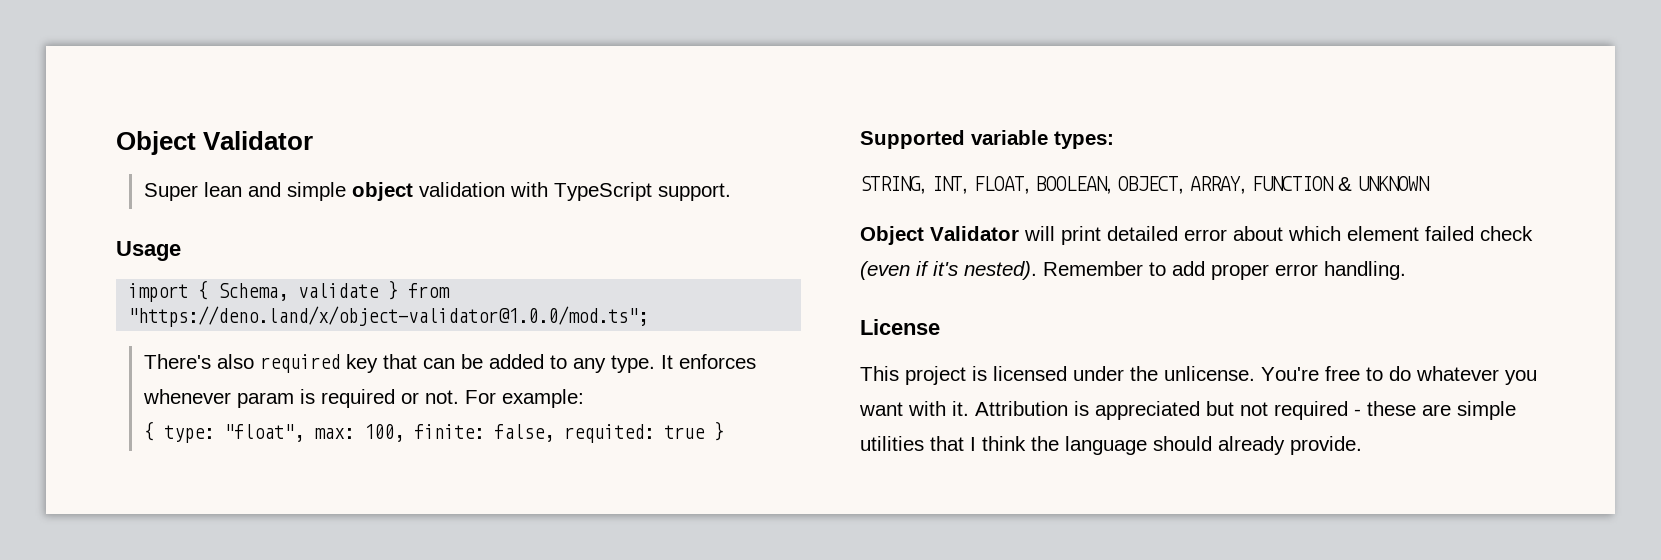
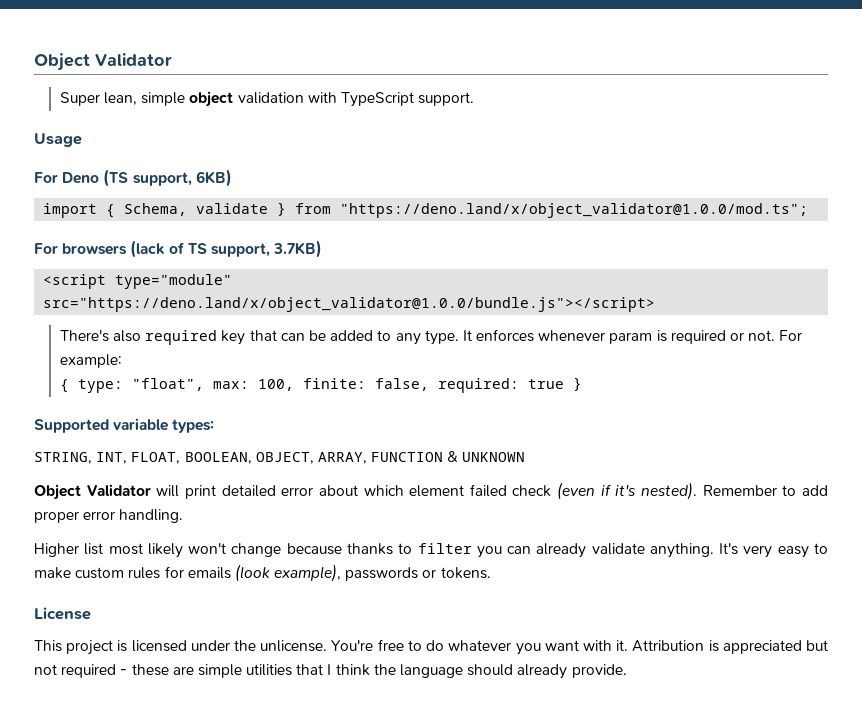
- Super lean and simple object validation with TypeScript support.
+ Super lean, simple object validation with TypeScript support.
+ For Deno (TS support, 6KB)
- import { Schema, validate } from "https://deno.land/x/object-validator@1.0.0/mod.ts";
+ import { Schema, validate } from "https://deno.land/x/object_validator@1.0.0/mod.ts";
+ For browsers (lack of TS support, 3.7KB)
+ <script type="module" src="https://deno.land/x/object_validator@1.0.0/bundle.js"></script>
- { type: "float", max: 100, finite: false, requited: true }
+ { type: "float", max: 100, finite: false, required: true }
+ Higher list most likely won't change because thanks to filter you can already validate anything. It's very easy to make custom rules for emails (look example), passwords or tokens.

